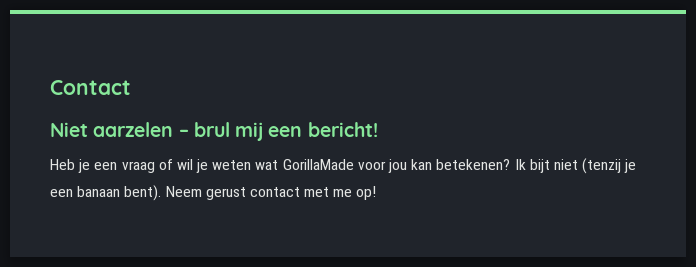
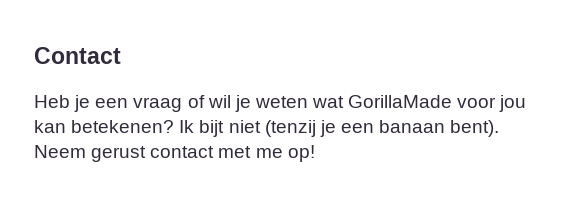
- Niet aarzelen – brul mij een bericht!

